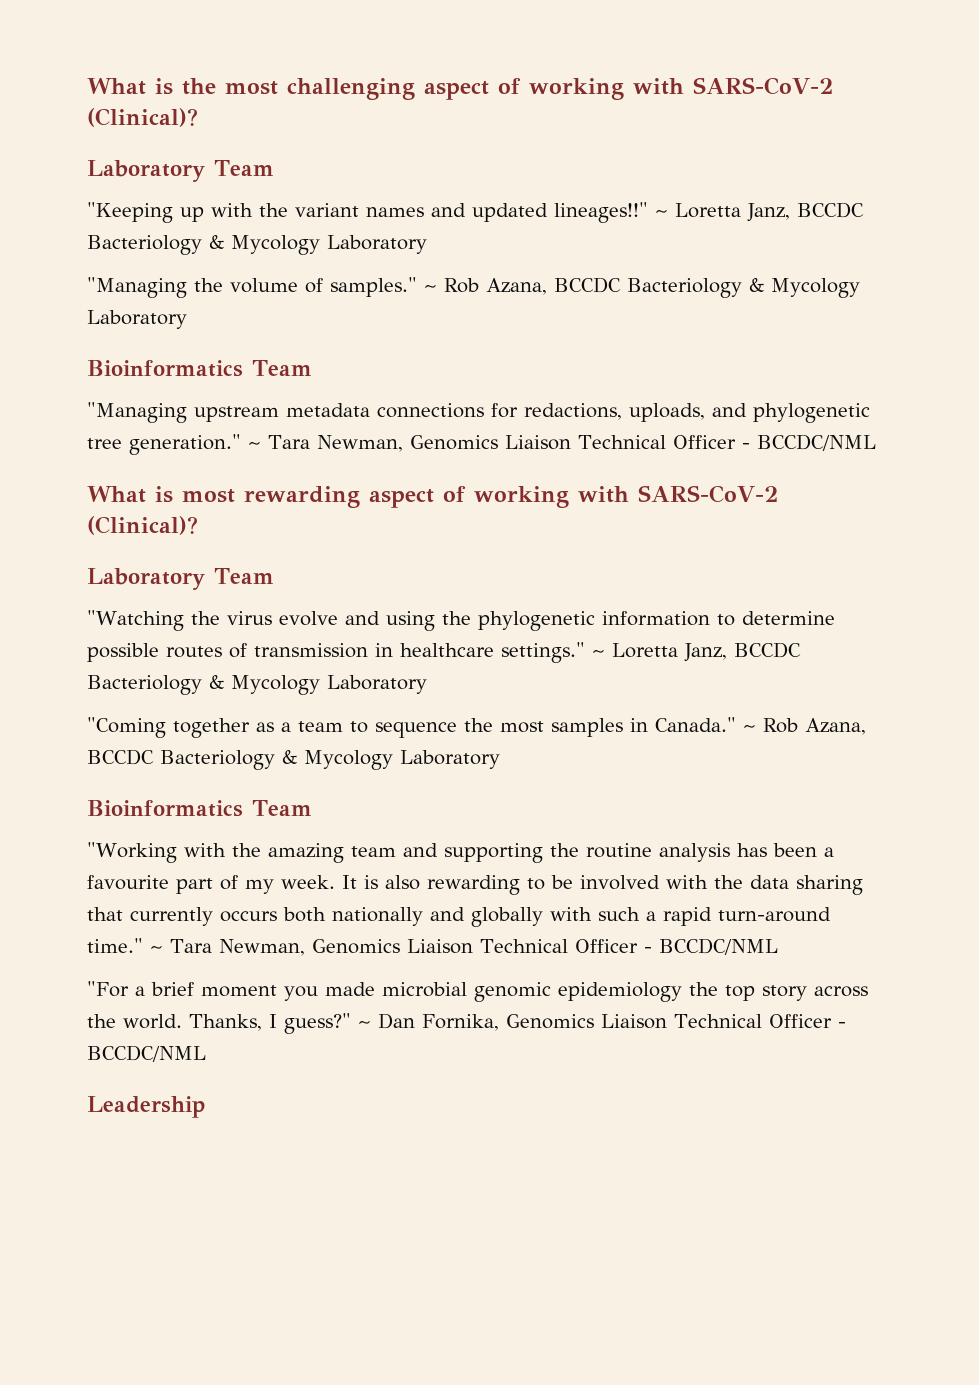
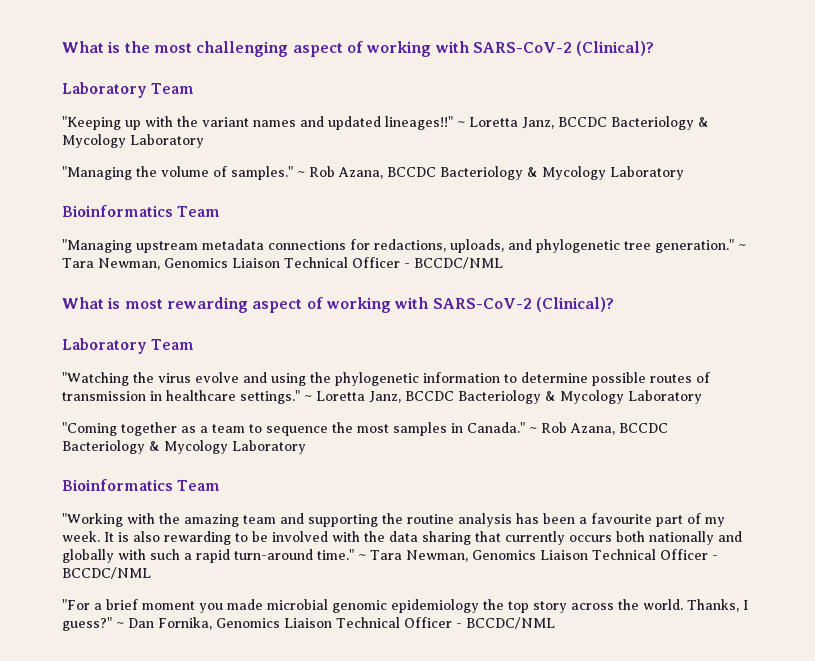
- Leadership

